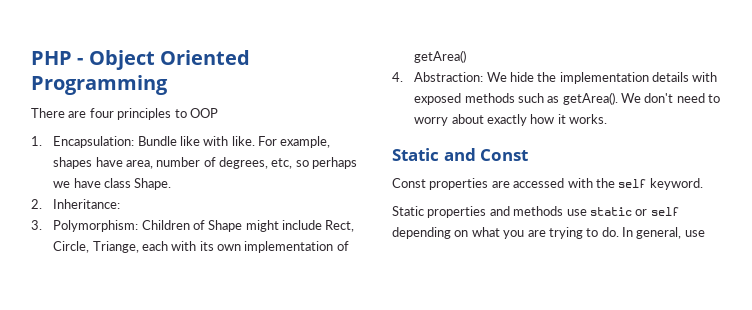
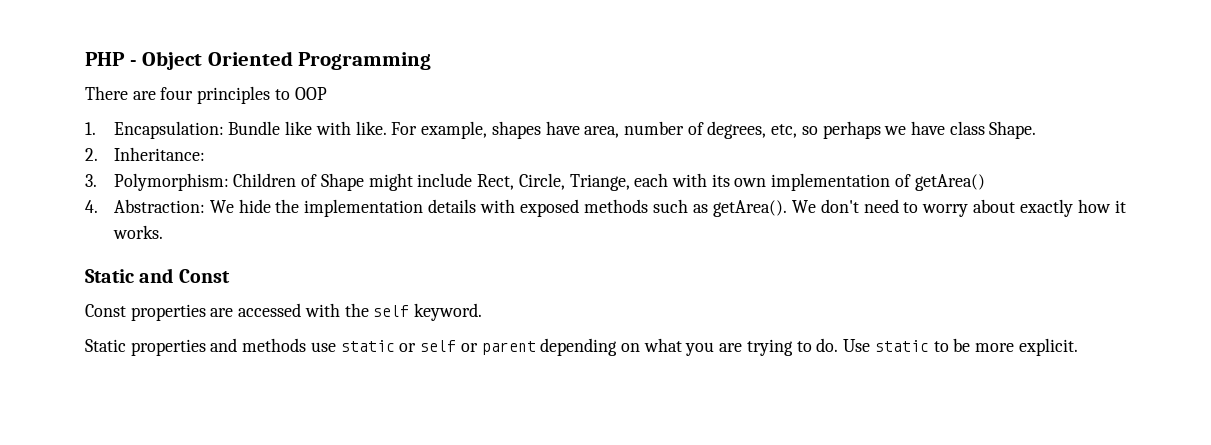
- Static properties and methods use static or self depending on what you are trying to do.
+ Static properties and methods use static or self or parent depending on what you are trying to do.
- In general, use
+ Use static to be more explicit.

